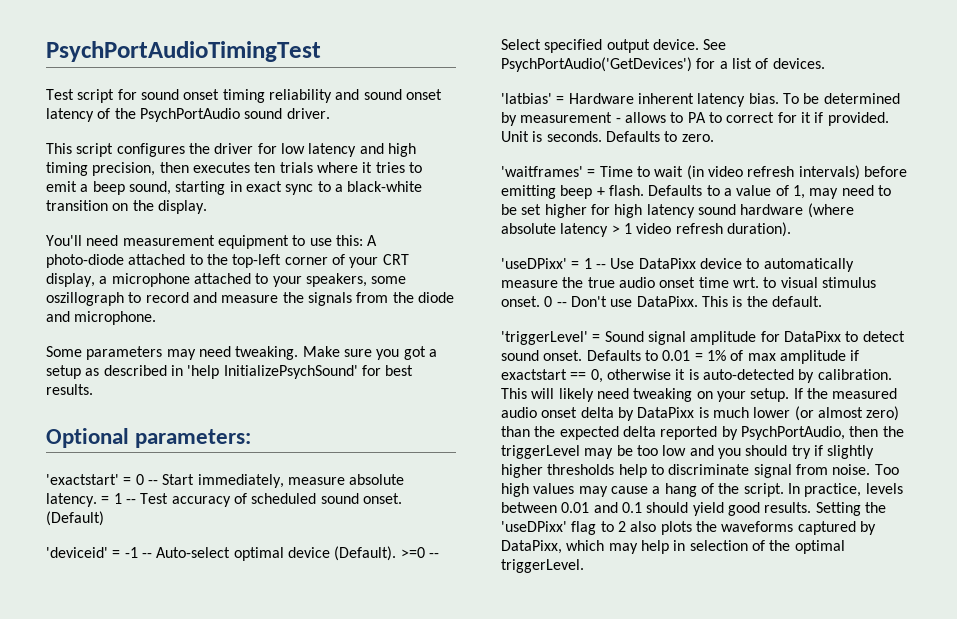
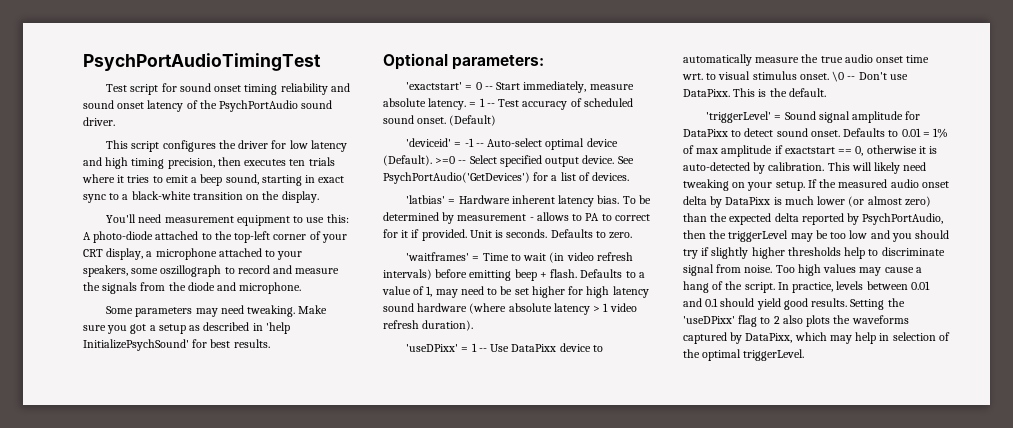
- 0 -- Don't use DataPixx.
+ \0 -- Don't use DataPixx.

